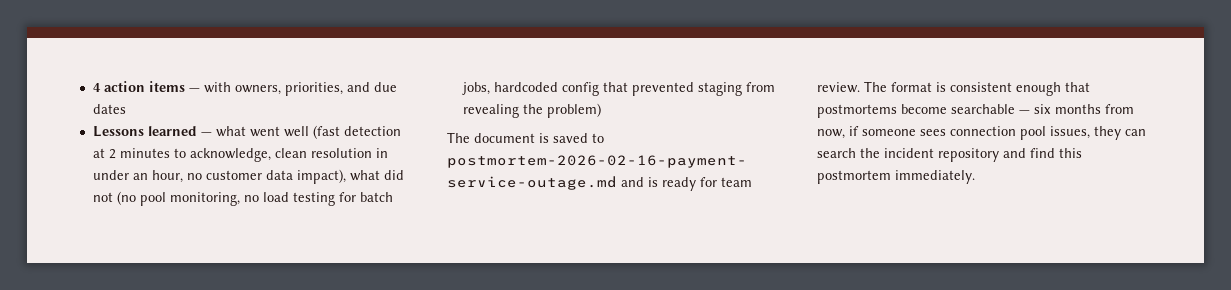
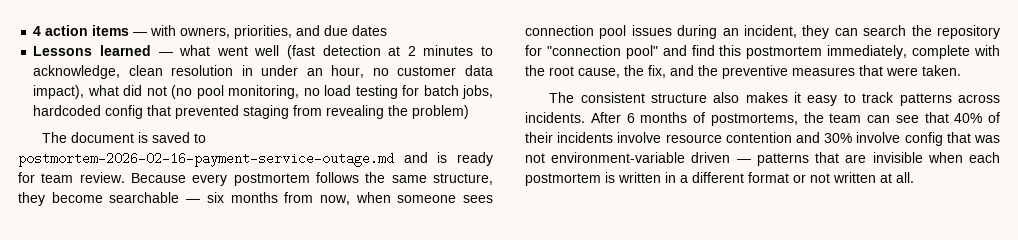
- The format is consistent enough that postmortems become searchable — six months from now, if someone sees connection pool issues, they can search the incident repository and find this postmortem immediately.
+ Because every postmortem follows the same structure, they become searchable — six months from now, when someone sees connection pool issues during an incident, they can search the repository for "connection pool" and find this postmortem immediately, complete with the root cause, the fix, and the preventive measures that were taken.
+ The consistent structure also makes it easy to track patterns across incidents. After 6 months of postmortems, the team can see that 40% of their incidents involve resource contention and 30% involve config that was not environment-variable driven — patterns that are invisible when each postmortem is written in a different format or not written at all.

